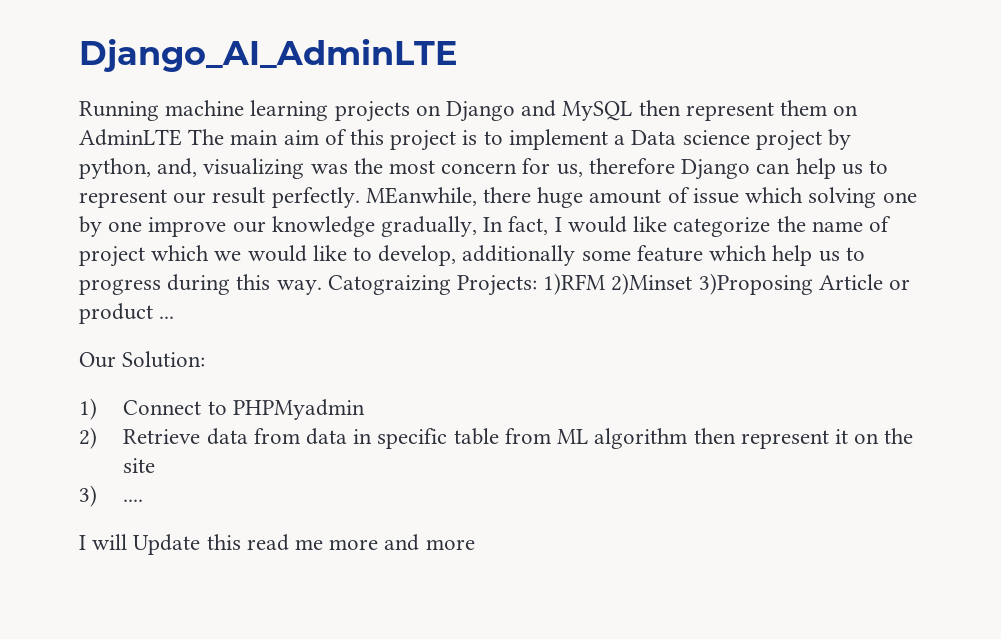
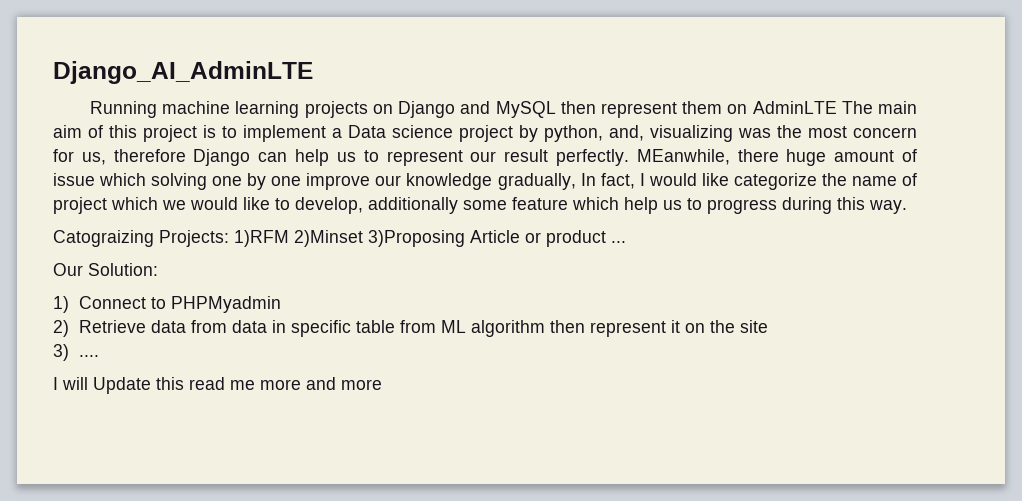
- MEanwhile, there huge amount of issue which solving one by one improve our knowledge gradually, In fact, I would like categorize the name of project which we would like to develop, additionally some feature which help us to progress during this way. Catograizing Projects: 1)RFM 2)Minset 3)Proposing Article or product ...
+ MEanwhile, there huge amount of issue which solving one by one improve our knowledge gradually, In fact, I would like categorize the name of project which we would like to develop, additionally some feature which help us to progress during this way.
+ Catograizing Projects: 1)RFM 2)Minset 3)Proposing Article or product ...

